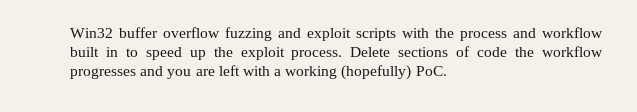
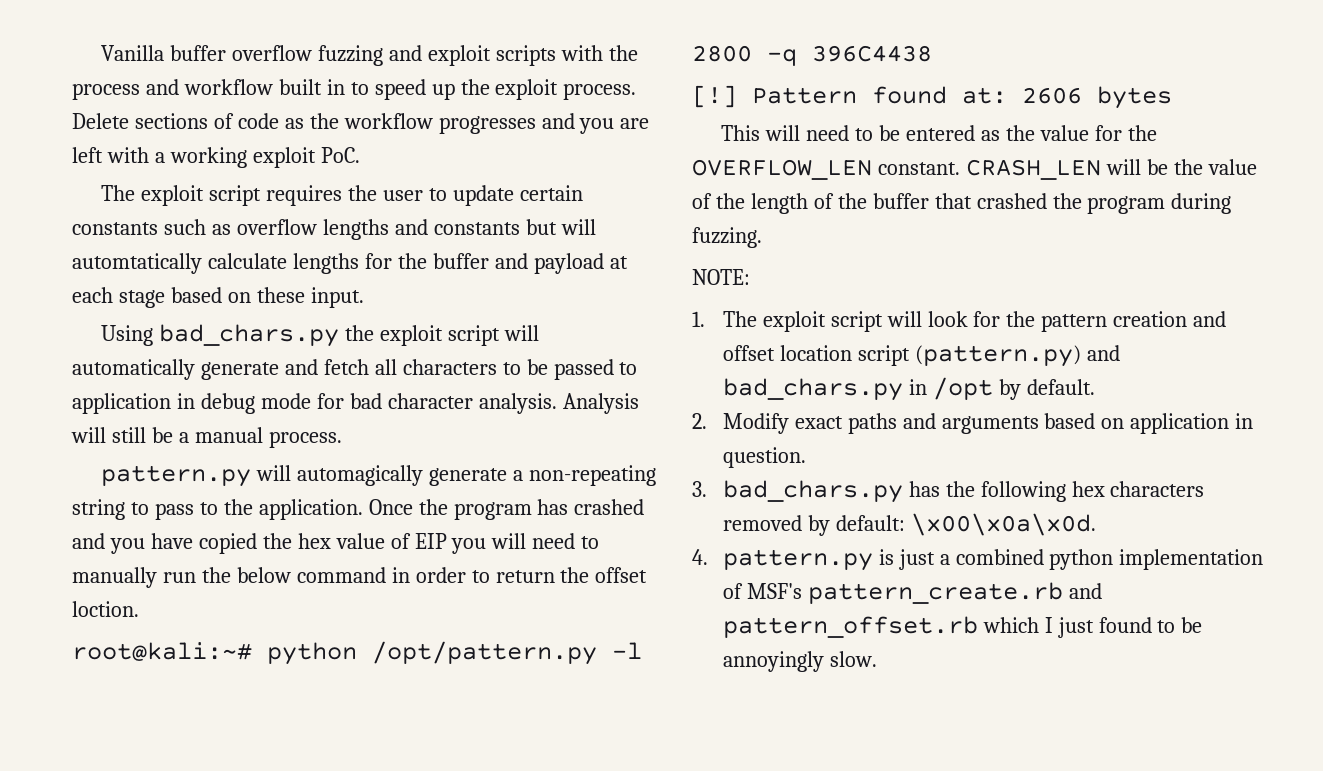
- Win32 buffer overflow fuzzing and exploit scripts with the process and workflow built in to speed up the exploit process.
+ Vanilla buffer overflow fuzzing and exploit scripts with the process and workflow built in to speed up the exploit process.
- Delete sections of code the workflow progresses and you are left with a working (hopefully) PoC.
+ Delete sections of code as the workflow progresses and you are left with a working exploit PoC.
+ The exploit script requires the user to update certain constants such as overflow lengths and constants but will automtatically calculate lengths for the buffer and payload at each stage based on these input.
+ Using bad_chars.py the exploit script will automatically generate and fetch all characters to be passed to application in debug mode for bad character analysis. Analysis will still be a manual process.
+ pattern.py will automagically generate a non-repeating string to pass to the application. Once the program has crashed and you have copied the hex value of EIP you will need to manually run the below command in order to return the offset loction.
+ root@kali:~# python /opt/pattern.py -l 2800 -q 396C4438
+ [!] Pattern found at: 2606 bytes
+ This will need to be entered as the value for the OVERFLOW_LEN constant. CRASH_LEN will be the value of the length of the buffer that crashed the program during fuzzing.
+ NOTE:
+ 1. The exploit script will look for the pattern creation and offset location script (pattern.py) and bad_chars.py in /opt by default.
+ 2. Modify exact paths and arguments based on application in question.
+ 3. bad_chars.py has the following hex characters removed by default: \x00\x0a\x0d.
+ 4. pattern.py is just a combined python implementation of MSF's pattern_create.rb and pattern_offset.rb which I just found to be annoyingly slow.

